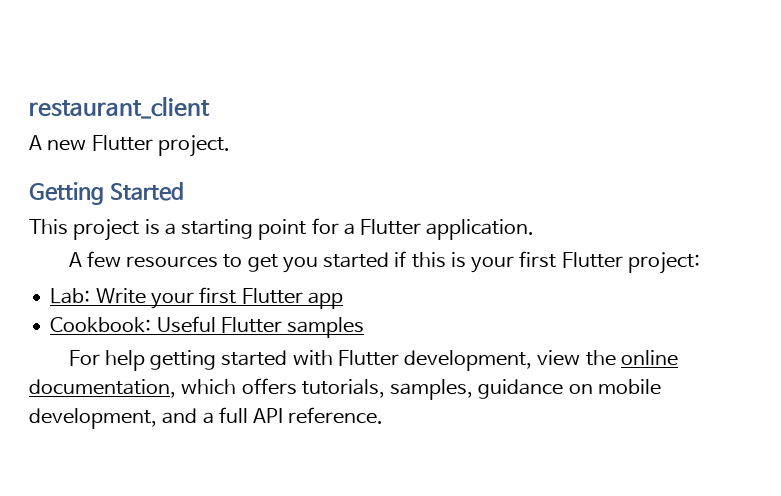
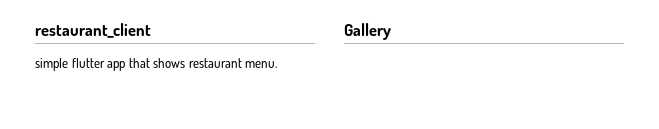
- A new Flutter project.
- Getting Started
- This project is a starting point for a Flutter application.
- A few resources to get you started if this is your first Flutter project:
- Lab: Write your first Flutter app
- Cookbook: Useful Flutter samples
- For help getting started with Flutter development, view the online documentation, which offers tutorials, samples, guidance on mobile development, and a full API reference.
+ simple flutter app that shows restaurant menu.
+ Gallery

